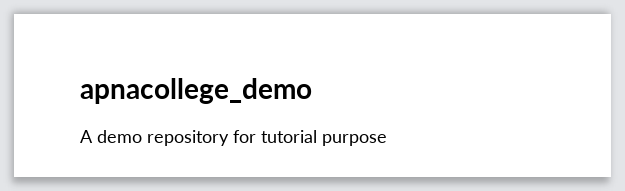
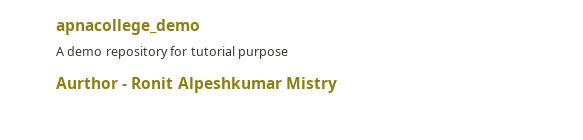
+ Aurthor - Ronit Alpeshkumar Mistry

